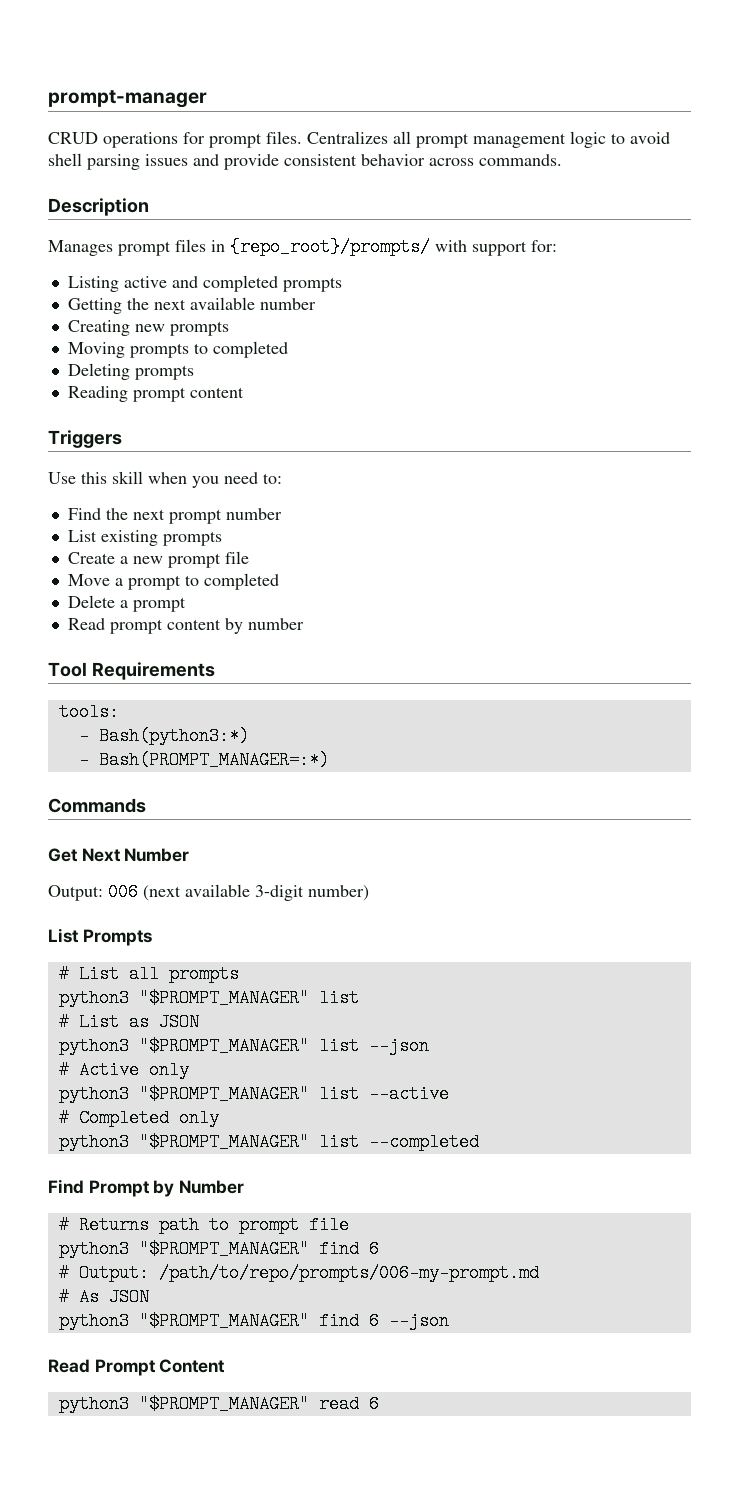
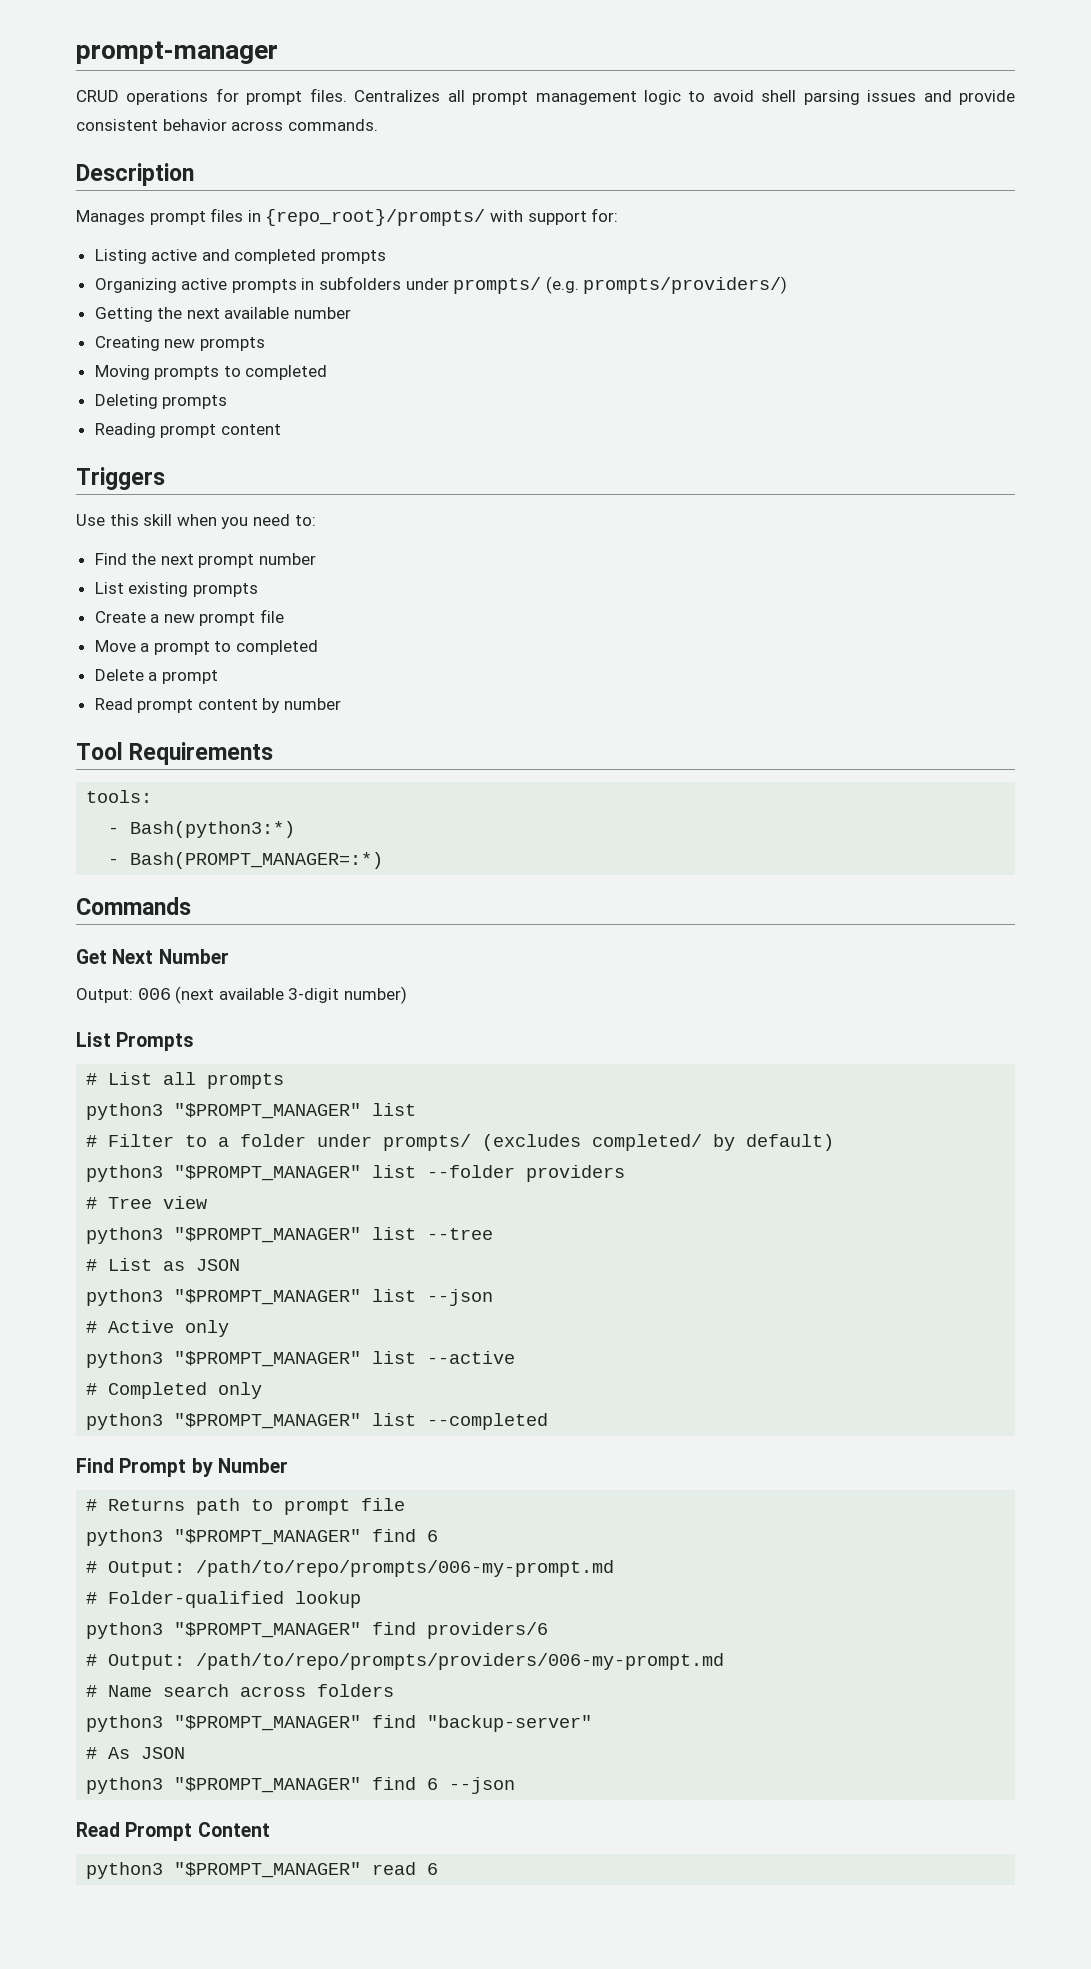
+ Organizing active prompts in subfolders under prompts/ (e.g. prompts/providers/)
+ # Filter to a folder under prompts/ (excludes completed/ by default)
+ python3 "$PROMPT_MANAGER" list --folder providers
+ # Tree view
+ python3 "$PROMPT_MANAGER" list --tree
+ # Folder-qualified lookup
+ python3 "$PROMPT_MANAGER" find providers/6
+ # Output: /path/to/repo/prompts/providers/006-my-prompt.md
+ # Name search across folders
+ python3 "$PROMPT_MANAGER" find "backup-server"

